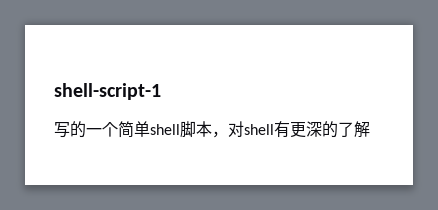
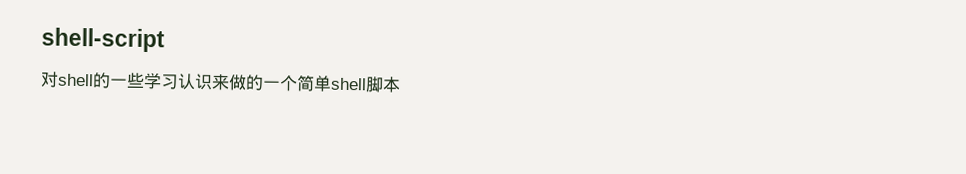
- shell-script-1
- 写的一个简单shell脚本，对shell有更深的了解
+ shell-script
+ 对shell的一些学习认识来做的一个简单shell脚本

